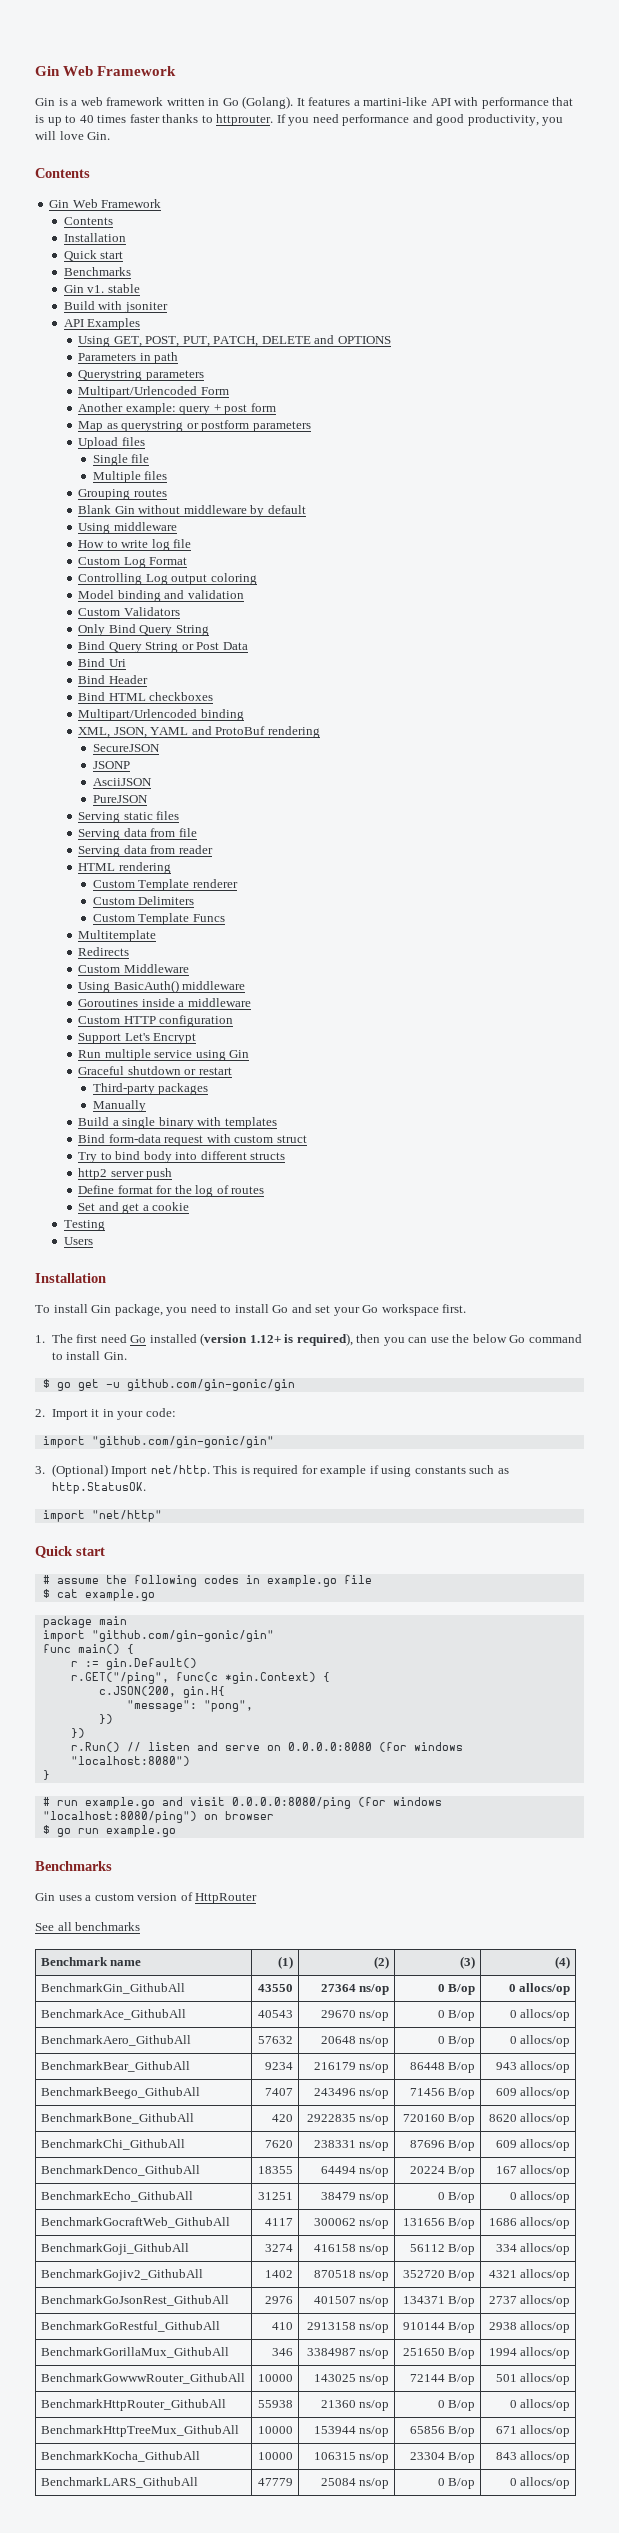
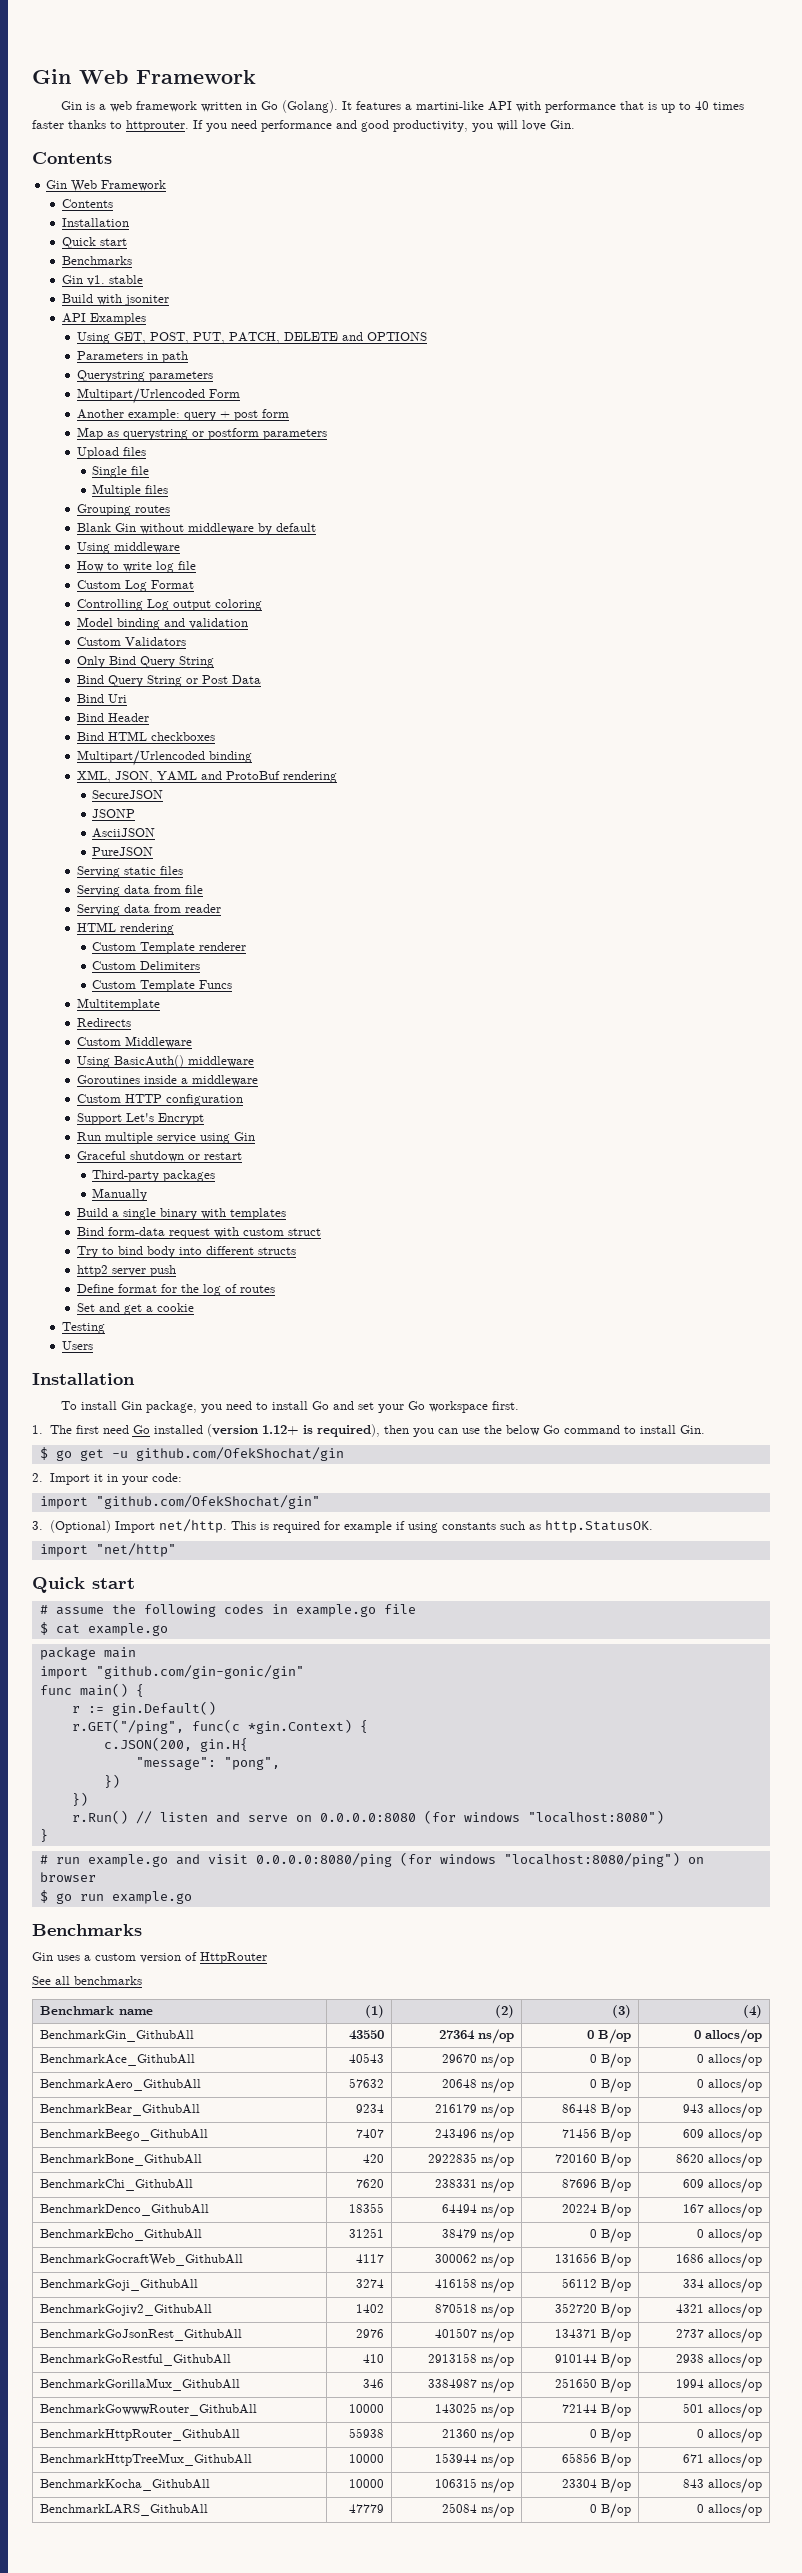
- $ go get -u github.com/gin-gonic/gin
+ $ go get -u github.com/OfekShochat/gin
  2. Import it in your code:
- import "github.com/gin-gonic/gin"
+ import "github.com/OfekShochat/gin"

